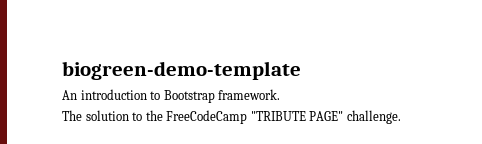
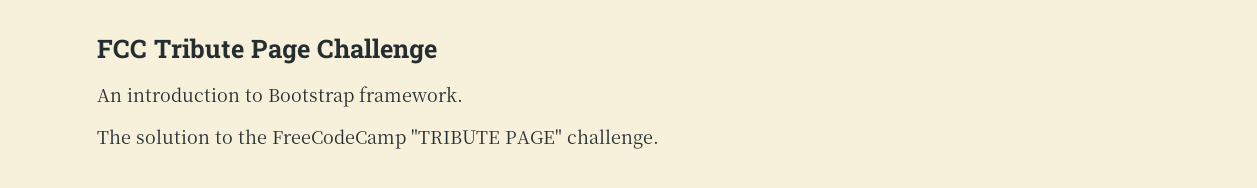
- biogreen-demo-template
+ FCC Tribute Page Challenge

